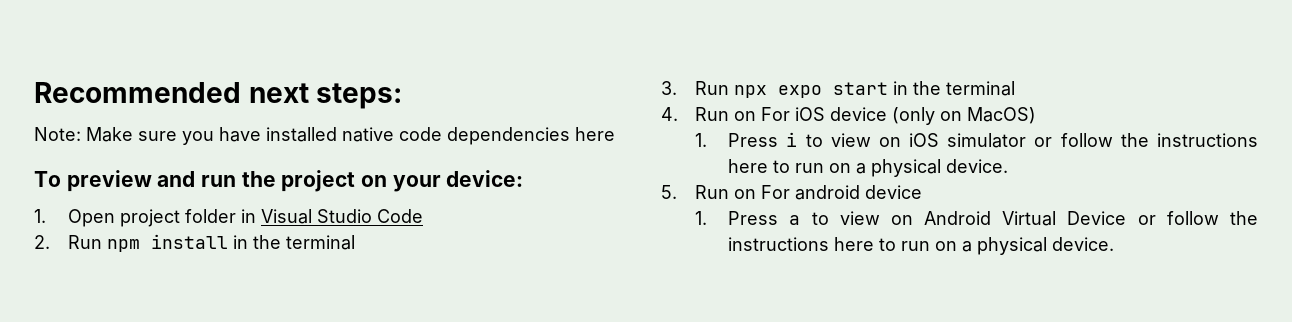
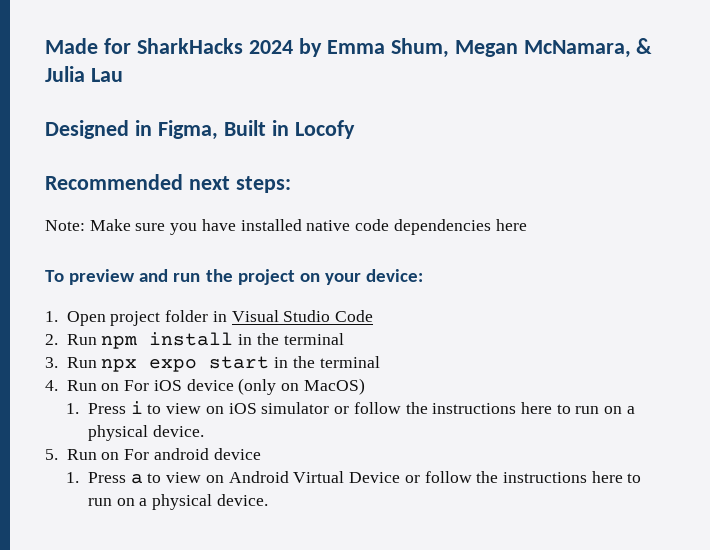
+ Made for SharkHacks 2024 by Emma Shum, Megan McNamara, & Julia Lau
+ Designed in Figma, Built in Locofy

